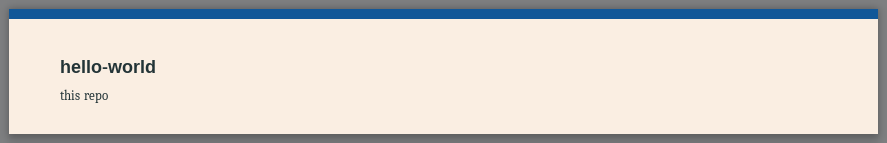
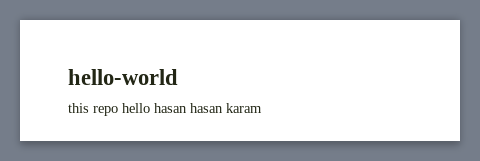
- this repo
+ this repo hello hasan hasan karam

